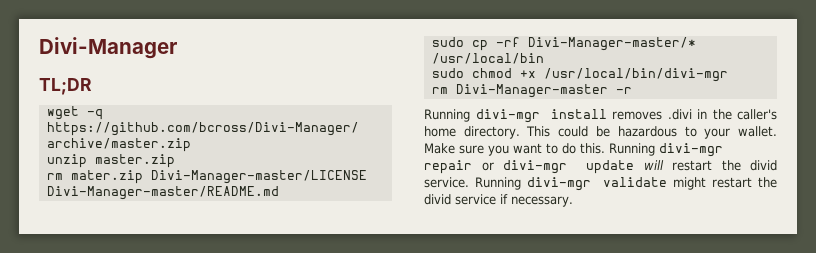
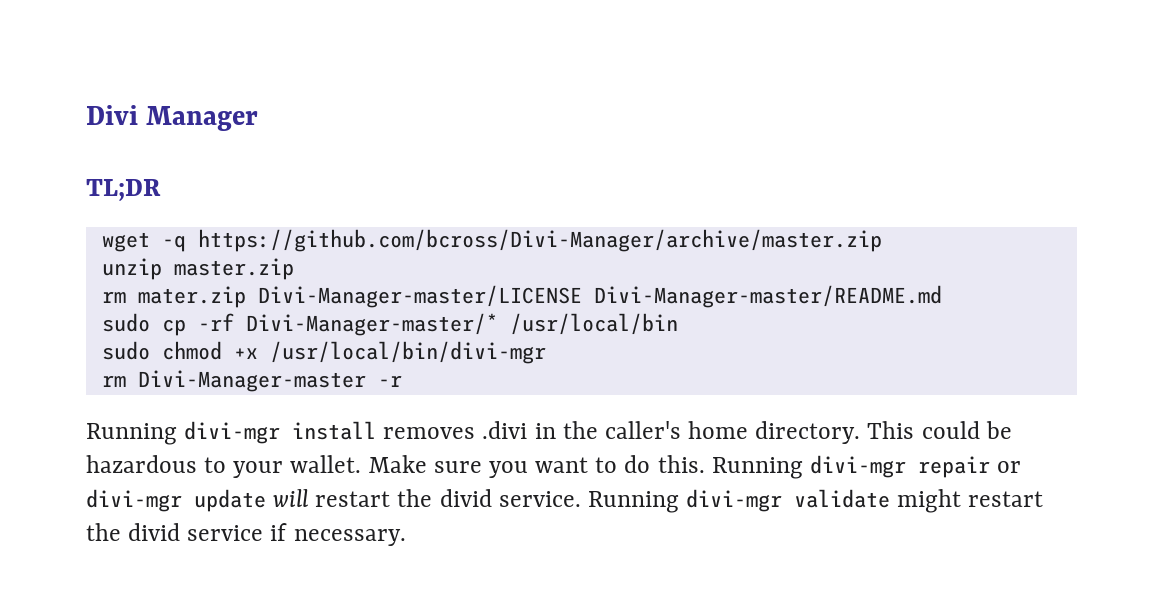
- Divi-Manager
+ Divi Manager

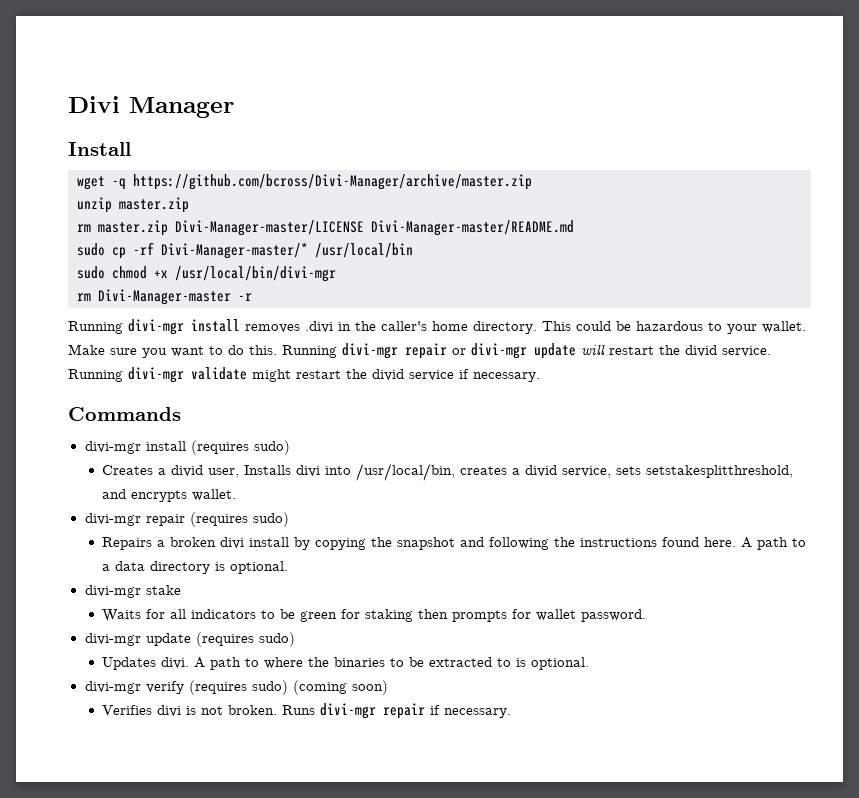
- TL;DR
+ Install
- rm mater.zip Divi-Manager-master/LICENSE Divi-Manager-master/README.md
+ rm master.zip Divi-Manager-master/LICENSE Divi-Manager-master/README.md
+ Commands
+ divi-mgr install (requires sudo)
+ Creates a divid user, Installs divi into /usr/local/bin, creates a divid service, sets setstakesplitthreshold, and encrypts wallet.
+ divi-mgr repair (requires sudo)
+ Repairs a broken divi install by copying the snapshot and following the instructions found here. A path to a data directory is optional.
+ divi-mgr stake
+ Waits for all indicators to be green for staking then prompts for wallet password.
+ divi-mgr update (requires sudo)
+ Updates divi. A path to where the binaries to be extracted to is optional.
+ divi-mgr verify (requires sudo) (coming soon)
+ Verifies divi is not broken. Runs divi-mgr repair if necessary.

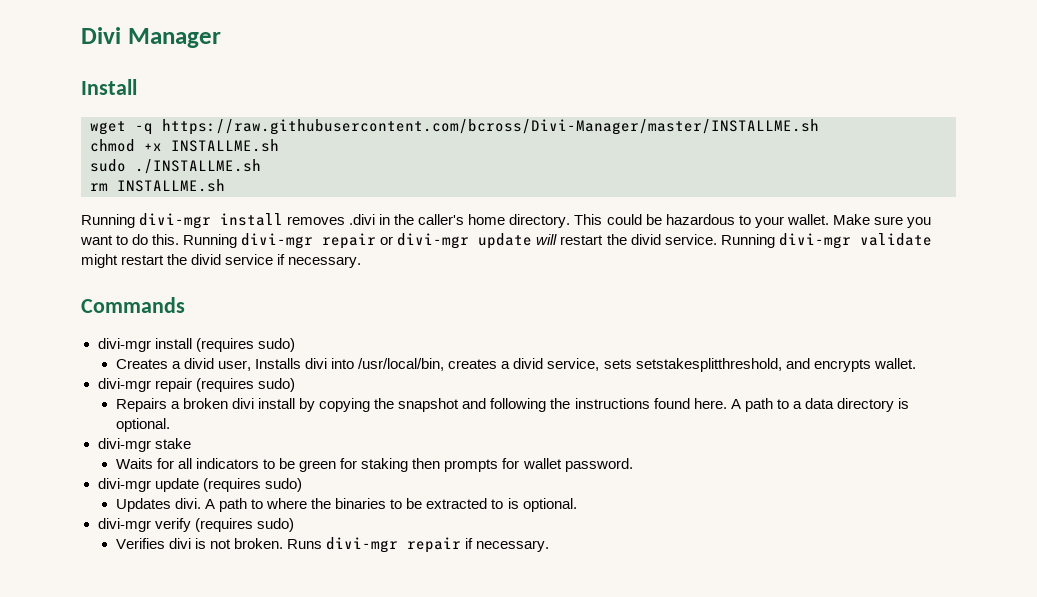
- wget -q https://github.com/bcross/Divi-Manager/archive/master.zip
- unzip master.zip
- rm master.zip Divi-Manager-master/LICENSE Divi-Manager-master/README.md
- sudo cp -rf Divi-Manager-master/* /usr/local/bin
- sudo chmod +x /usr/local/bin/divi-mgr
- rm Divi-Manager-master -r
+ wget -q https://raw.githubusercontent.com/bcross/Divi-Manager/master/INSTALLME.sh
+ chmod +x INSTALLME.sh
+ sudo ./INSTALLME.sh
+ rm INSTALLME.sh
- divi-mgr verify (requires sudo) (coming soon)
+ divi-mgr verify (requires sudo)

